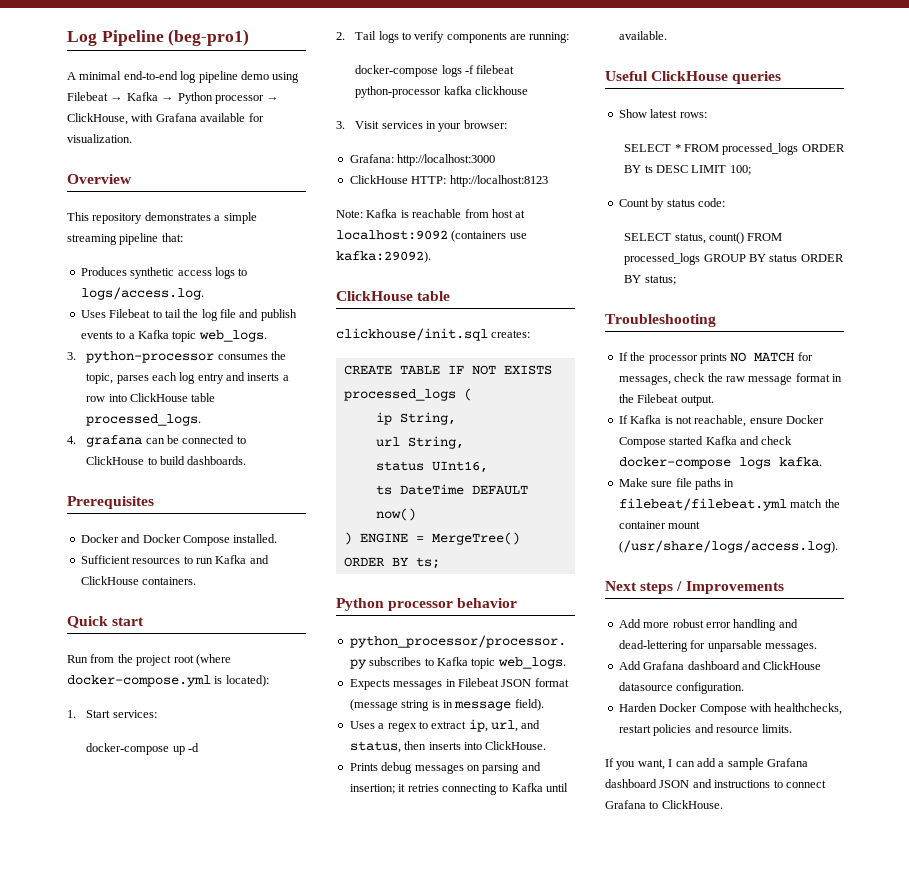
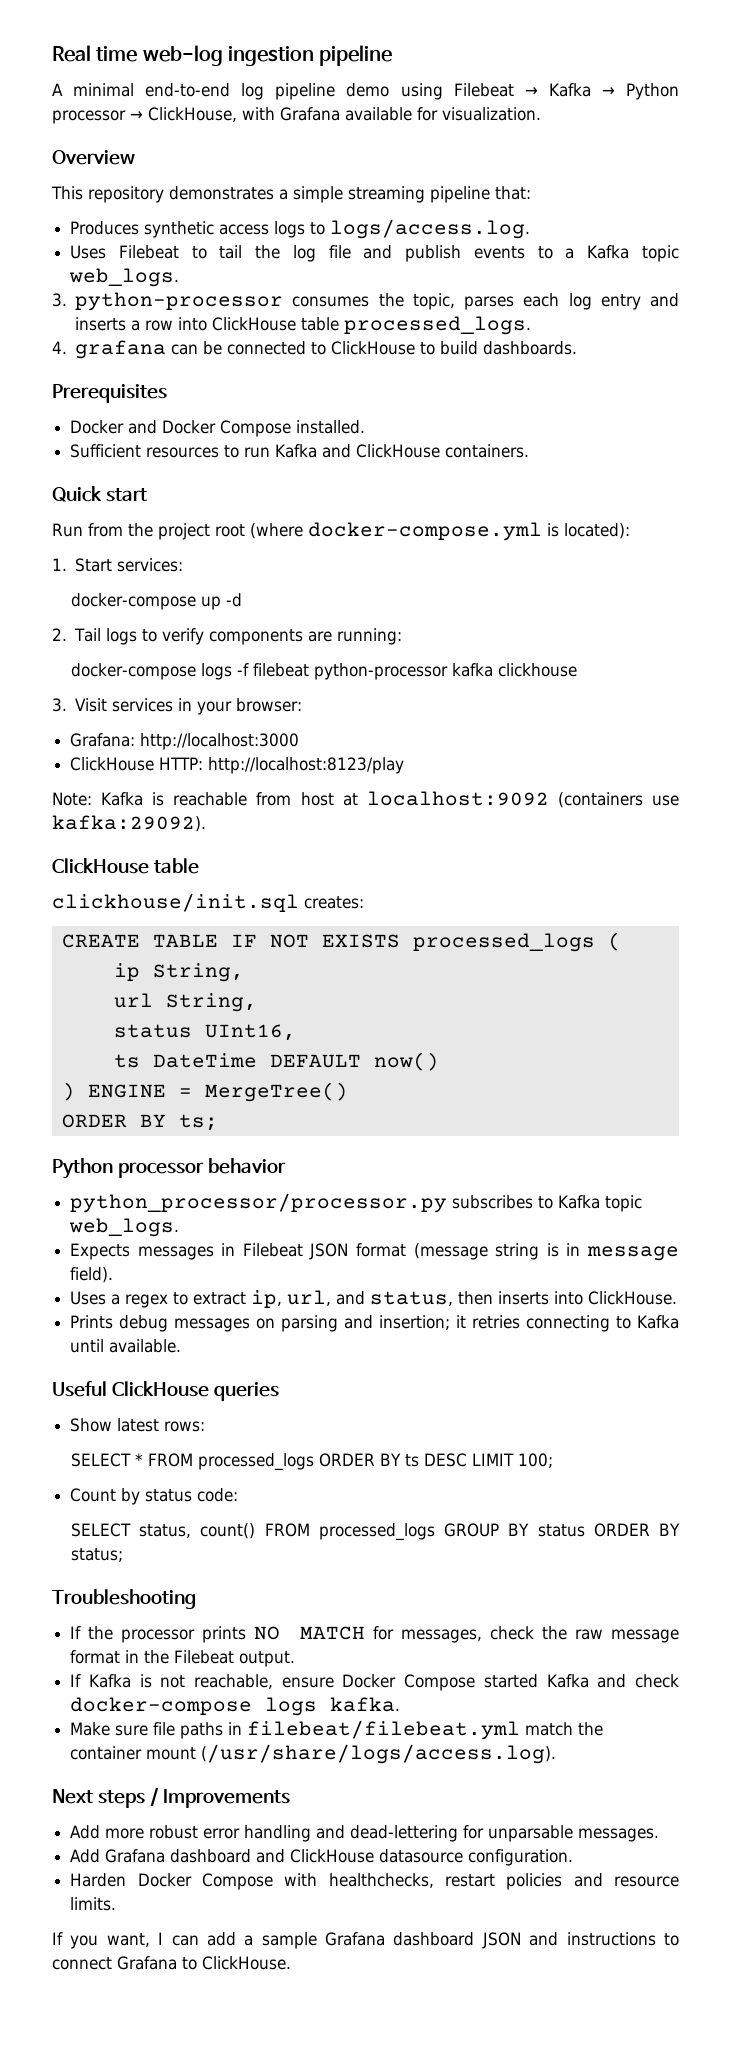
- Log Pipeline (beg-pro1)
+ Real time web-log ingestion pipeline
- ClickHouse HTTP: http://localhost:8123
+ ClickHouse HTTP: http://localhost:8123/play

